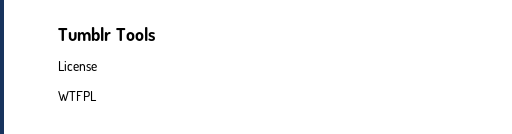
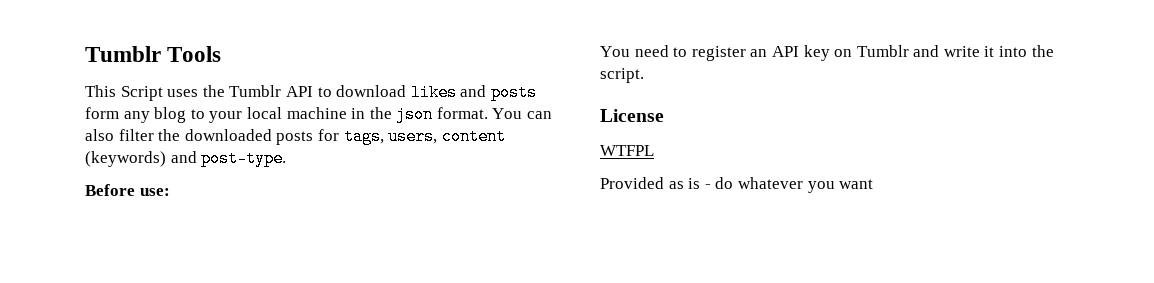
+ This Script uses the Tumblr API to download likes and posts form any blog to your local machine in the json format. You can also filter the downloaded posts for tags, users, content (keywords) and post-type.
+ Before use:
+ You need to register an API key on Tumblr and write it into the script.
  License
  WTFPL
+ Provided as is - do whatever you want

